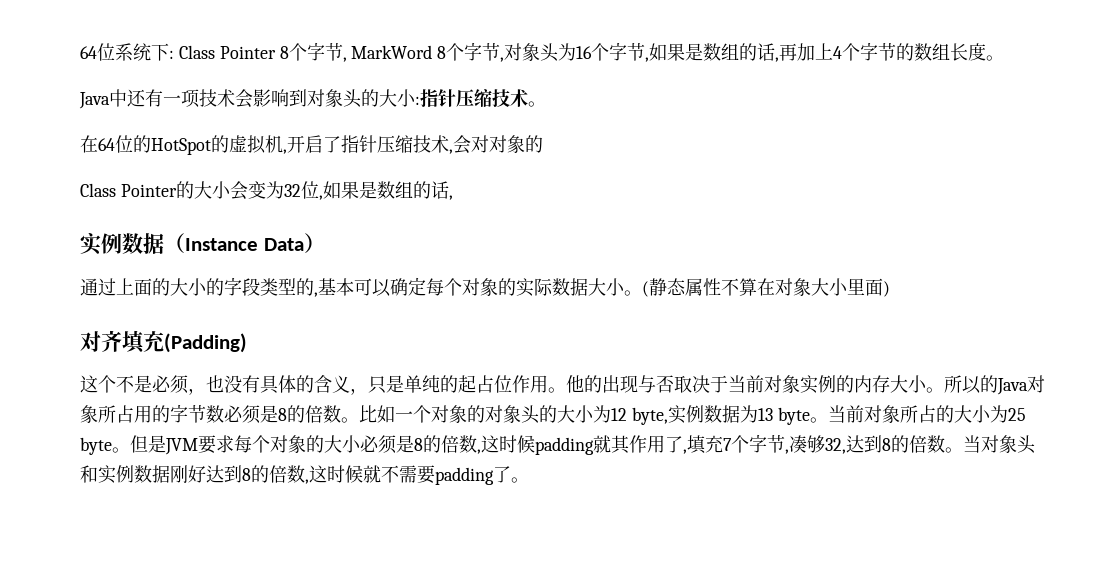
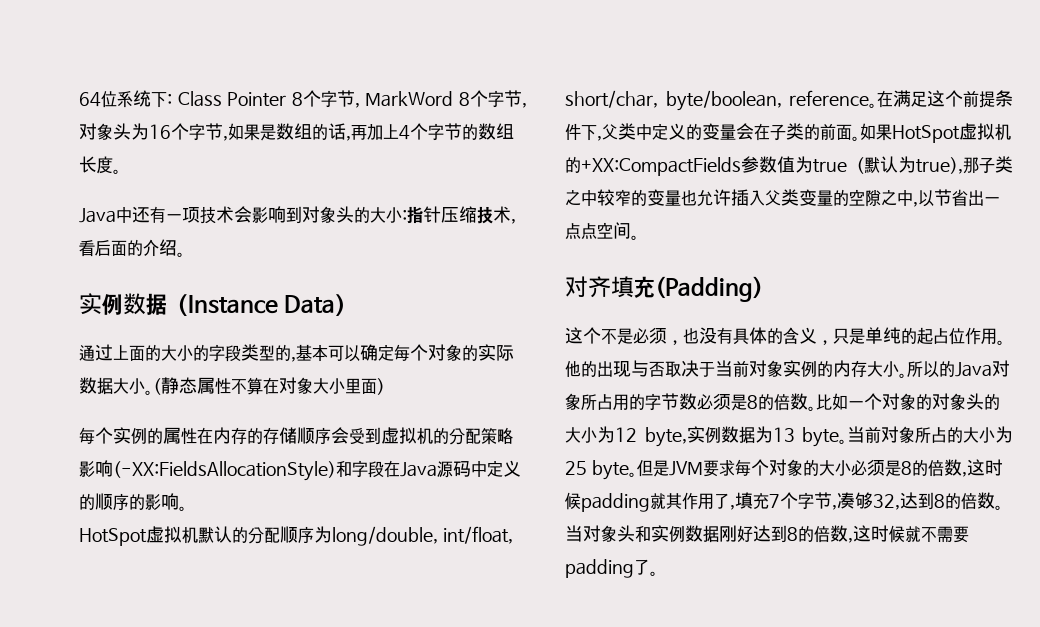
- Java中还有一项技术会影响到对象头的大小:指针压缩技术。
- 在64位的HotSpot的虚拟机,开启了指针压缩技术,会对对象的
- Class Pointer的大小会变为32位,如果是数组的话,
+ Java中还有一项技术会影响到对象头的大小:指针压缩技术,看后面的介绍。
+ 每个实例的属性在内存的存储顺序会受到虚拟机的分配策略影响(-XX:FieldsAllocationStyle)和字段在Java源码中定义的顺序的影响。
+ HotSpot虚拟机默认的分配顺序为long/double, int/float, short/char, byte/boolean, reference。在满足这个前提条件下,父类中定义的变量会在子类的前面。如果HotSpot虚拟机的+XX:CompactFields参数值为true (默认为true),那子类之中较窄的变量也允许插入父类变量的空隙之中,以节省出一点点空间。

